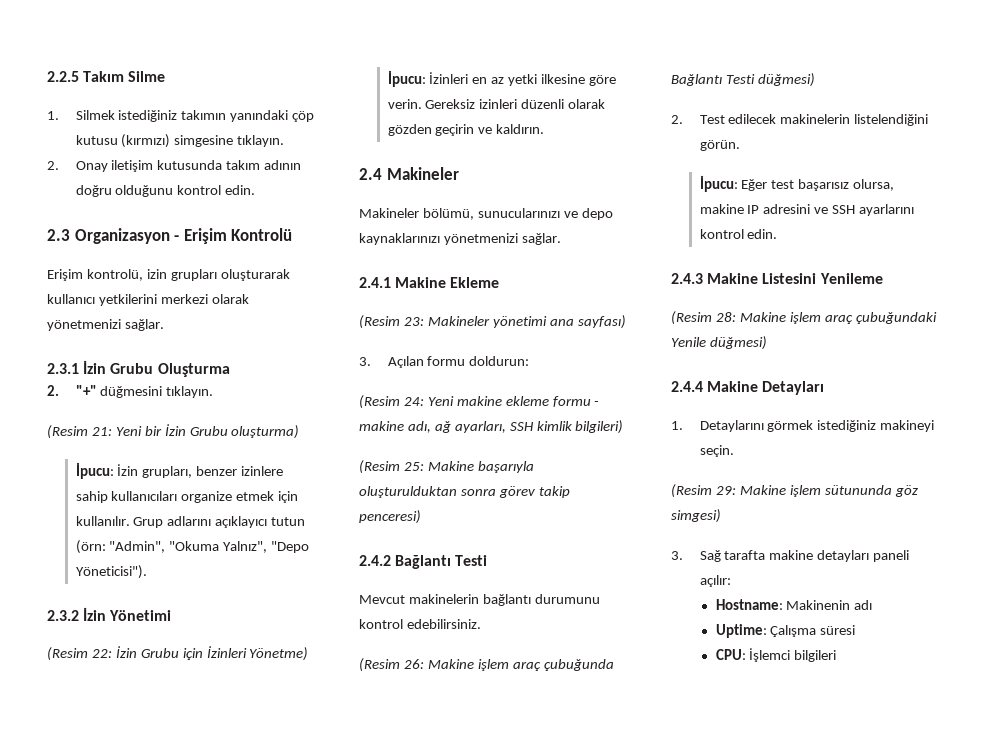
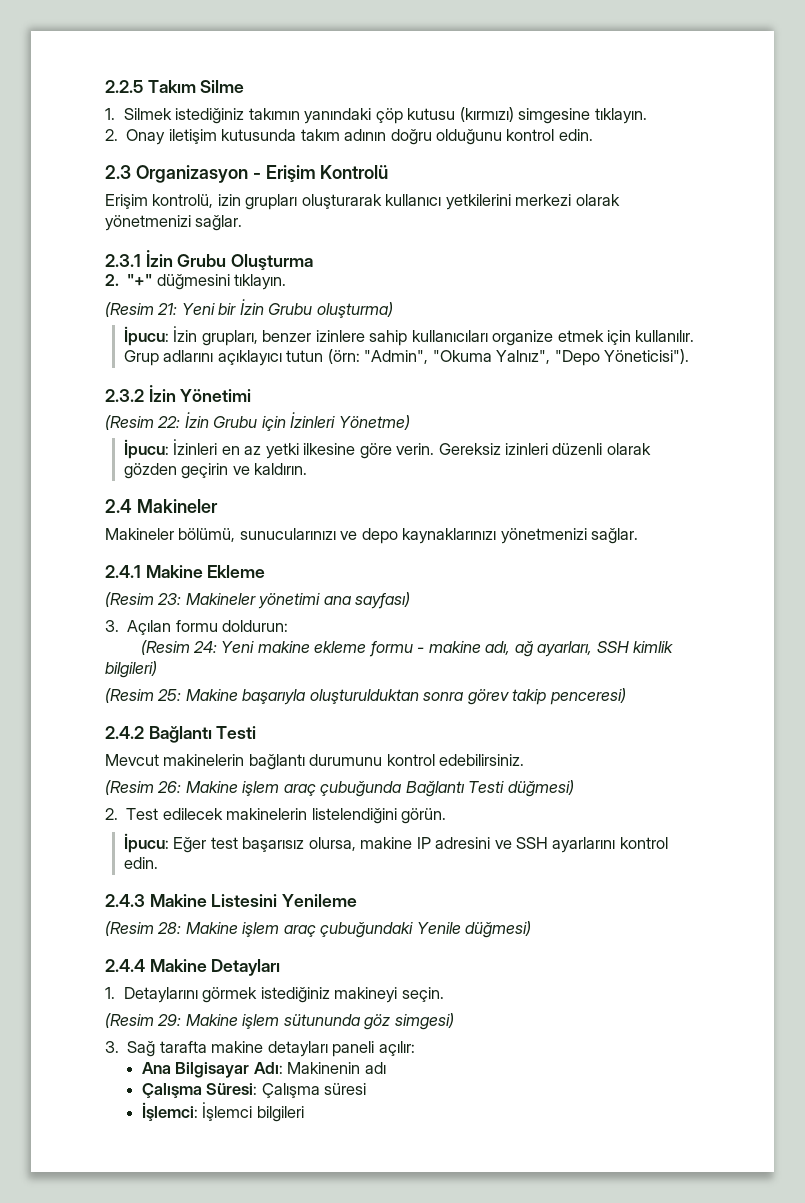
- Hostname: Makinenin adı
+ Ana Bilgisayar Adı: Makinenin adı
- Uptime: Çalışma süresi
+ Çalışma Süresi: Çalışma süresi
- CPU: İşlemci bilgileri
+ İşlemci: İşlemci bilgileri

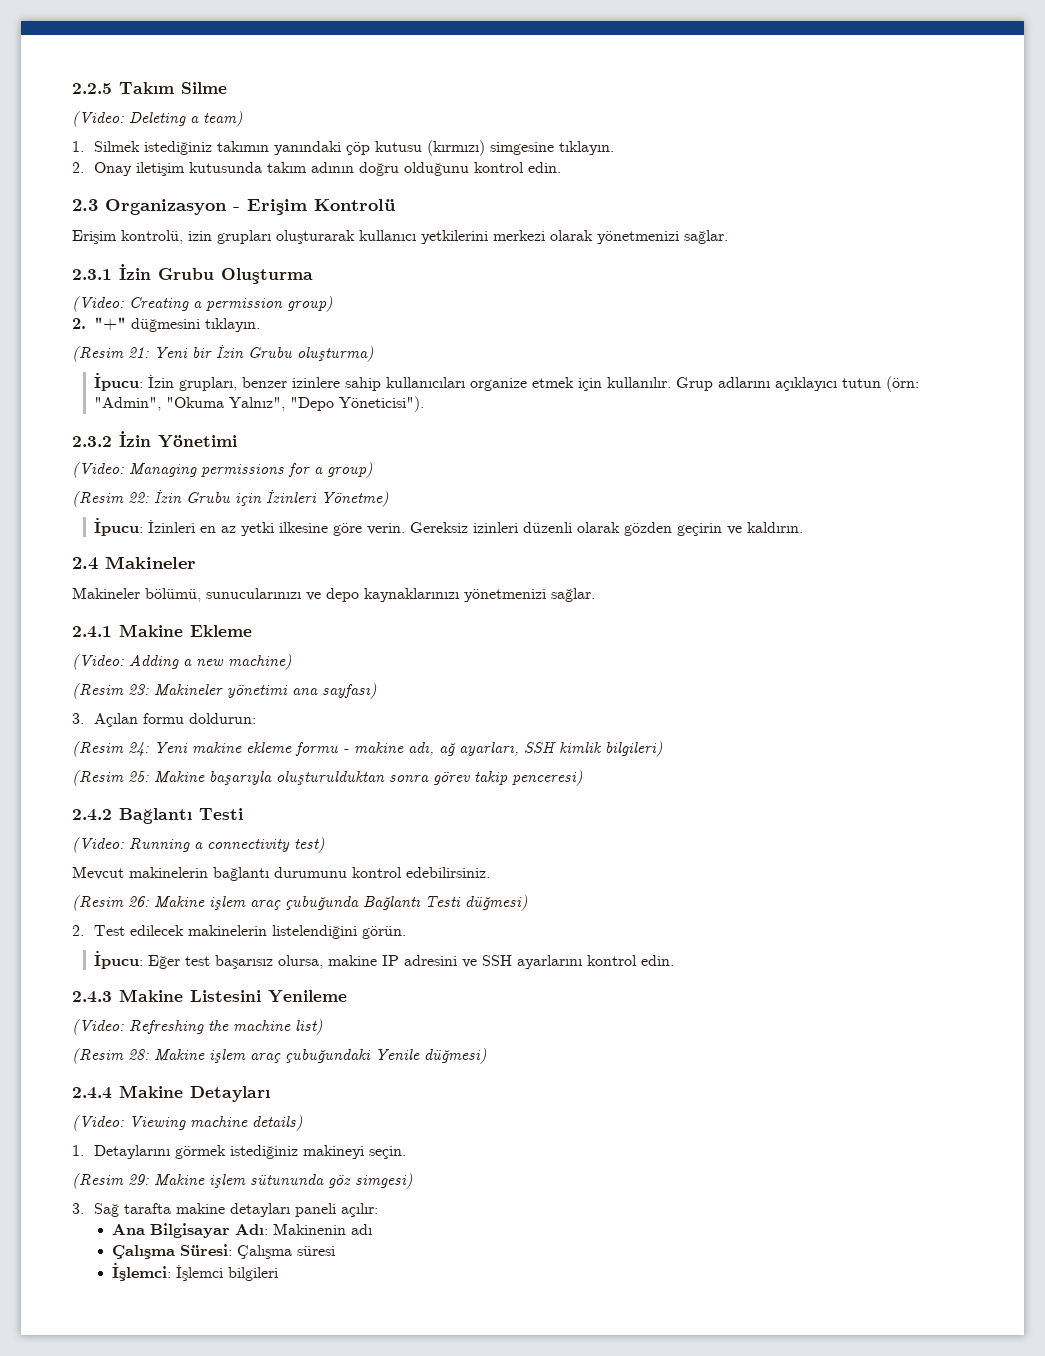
+ (Video: Deleting a team)
+ (Video: Creating a permission group)
+ (Video: Managing permissions for a group)
+ (Video: Adding a new machine)
+ (Video: Running a connectivity test)
+ (Video: Refreshing the machine list)
+ (Video: Viewing machine details)

